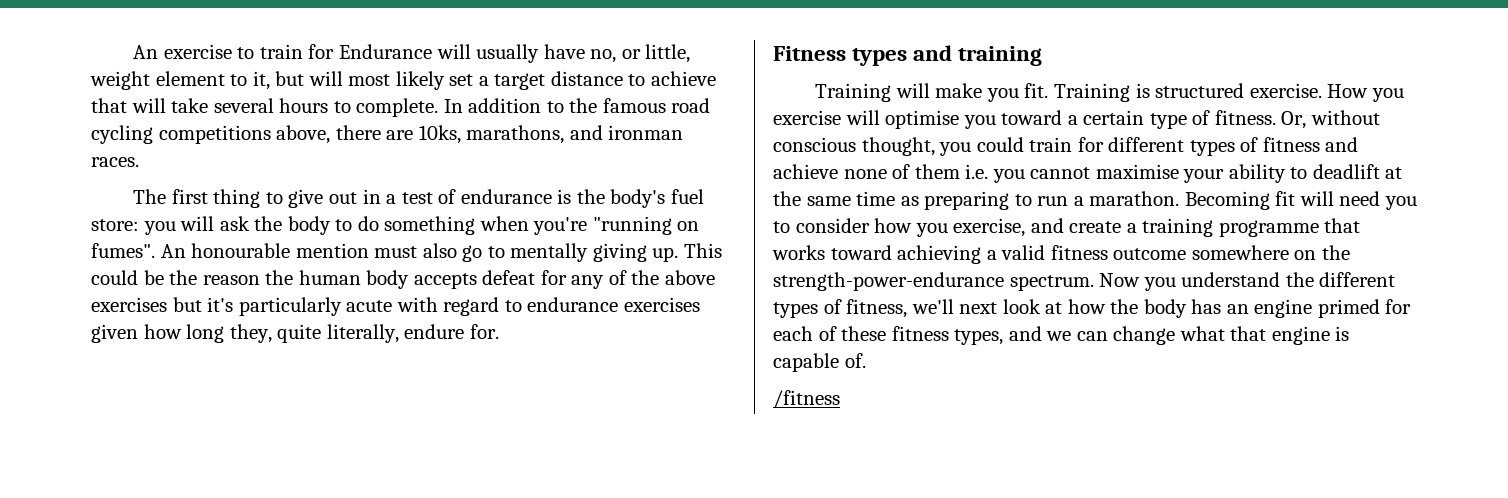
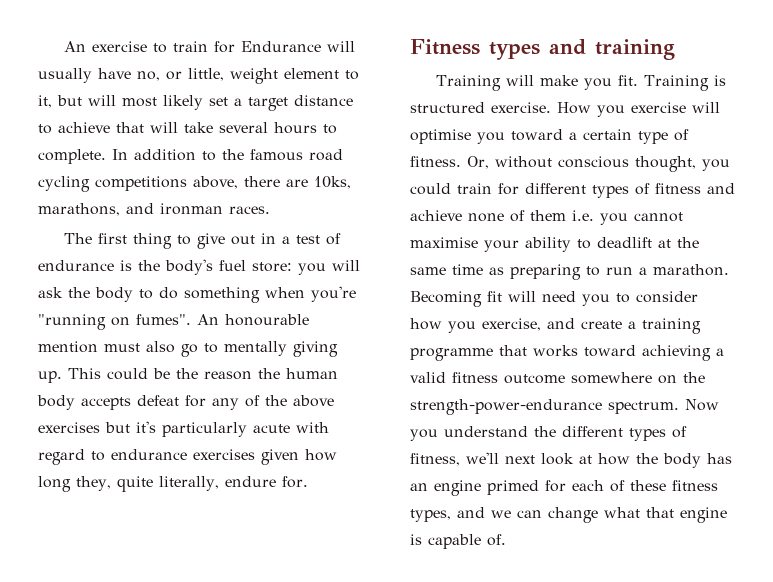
- /fitness

